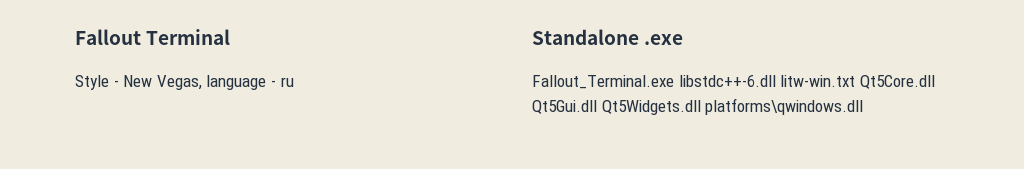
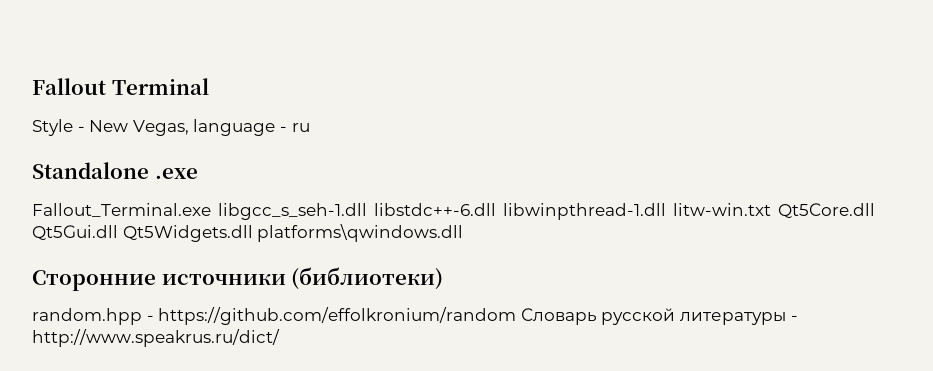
- Fallout_Terminal.exe libstdc++-6.dll litw-win.txt Qt5Core.dll Qt5Gui.dll Qt5Widgets.dll platforms\qwindows.dll
+ Fallout_Terminal.exe libgcc_s_seh-1.dll libstdc++-6.dll libwinpthread-1.dll litw-win.txt Qt5Core.dll Qt5Gui.dll Qt5Widgets.dll platforms\qwindows.dll
+ Сторонние источники (библиотеки)
+ random.hpp - https://github.com/effolkronium/random Словарь русской литературы - http://www.speakrus.ru/dict/

